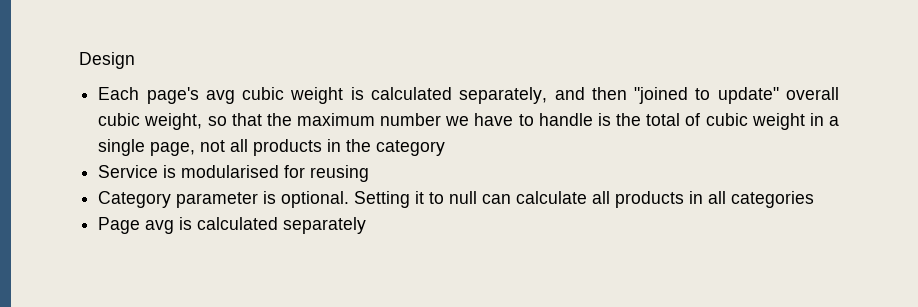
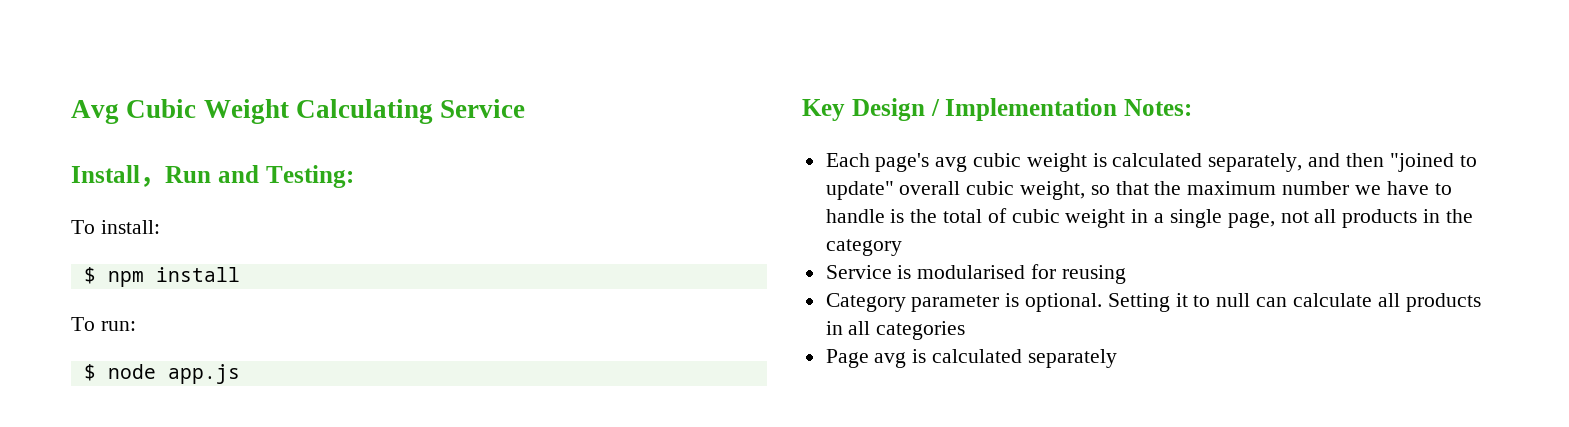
- Design
+ Avg Cubic Weight Calculating Service
+ Install，Run and Testing:
+ To install:
+ $ npm install
+ To run:
+ $ node app.js
+ Key Design / Implementation Notes:

